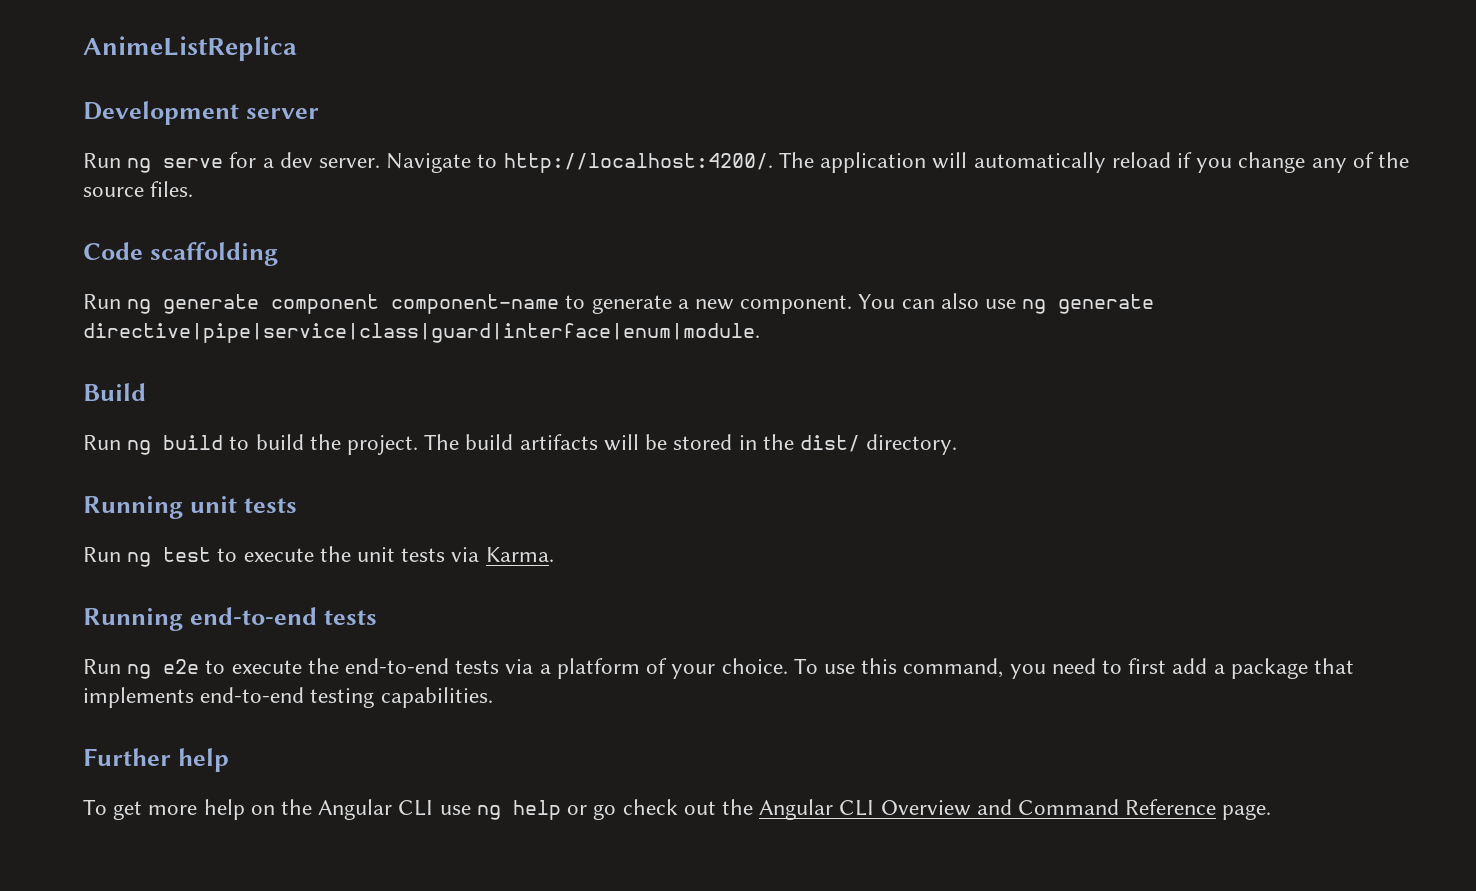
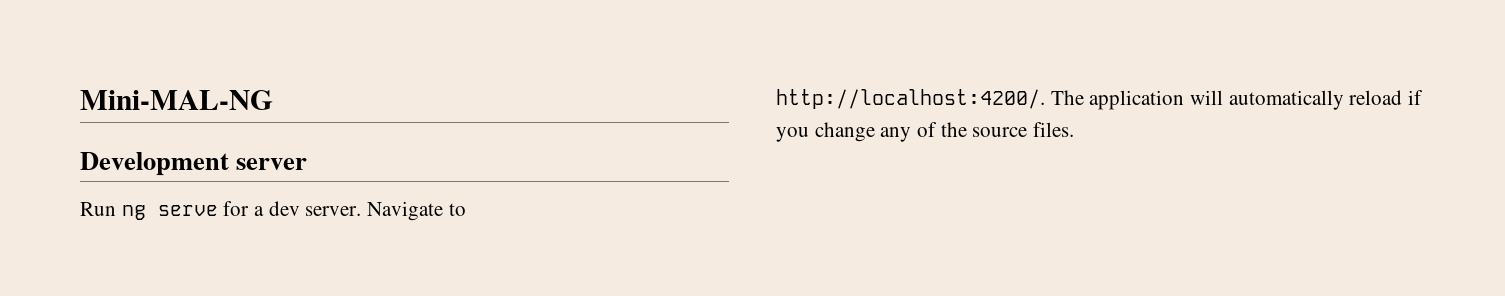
- AnimeListReplica
+ Mini-MAL-NG
- Code scaffolding
- Run ng generate component component-name to generate a new component. You can also use ng generate directive|pipe|service|class|guard|interface|enum|module.
- Build
- Run ng build to build the project. The build artifacts will be stored in the dist/ directory.
- Running unit tests
- Run ng test to execute the unit tests via Karma.
- Running end-to-end tests
- Run ng e2e to execute the end-to-end tests via a platform of your choice. To use this command, you need to first add a package that implements end-to-end testing capabilities.
- Further help
- To get more help on the Angular CLI use ng help or go check out the Angular CLI Overview and Command Reference page.

